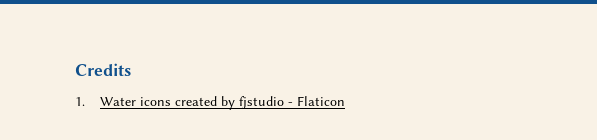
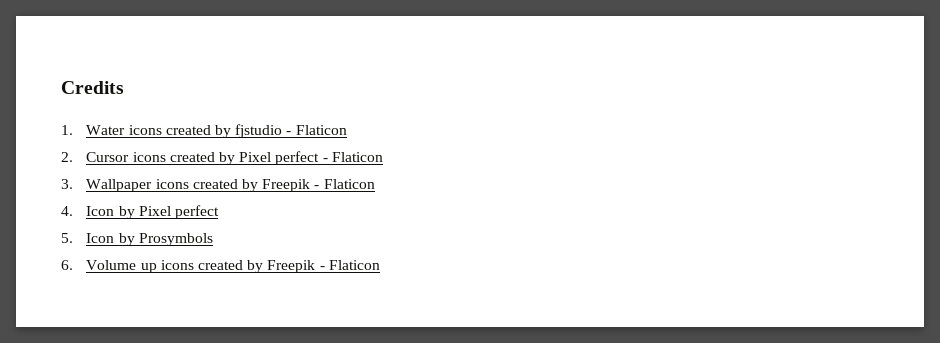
+ 2. Cursor icons created by Pixel perfect - Flaticon
+ 3. Wallpaper icons created by Freepik - Flaticon
+ 4. Icon by Pixel perfect
+ 5. Icon by Prosymbols
+ 6. Volume up icons created by Freepik - Flaticon

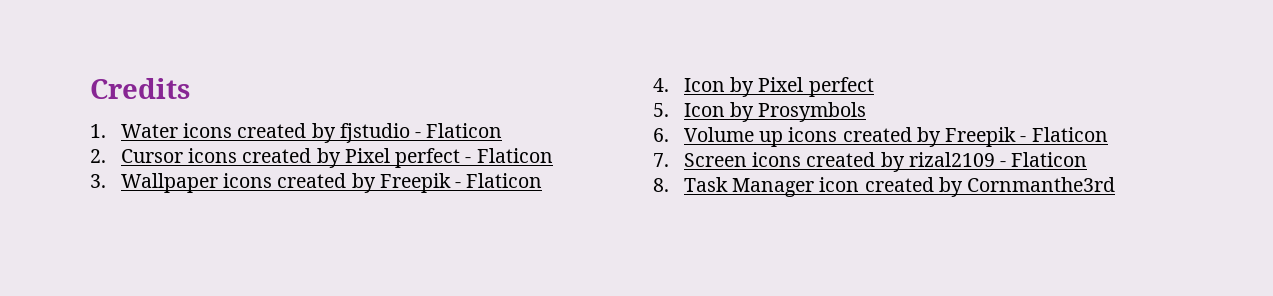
+ 7. Screen icons created by rizal2109 - Flaticon
+ 8. Task Manager icon created by Cornmanthe3rd

